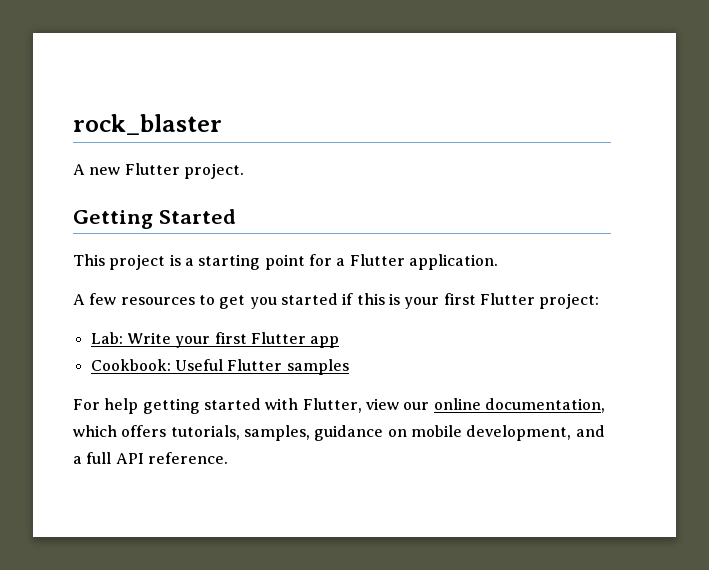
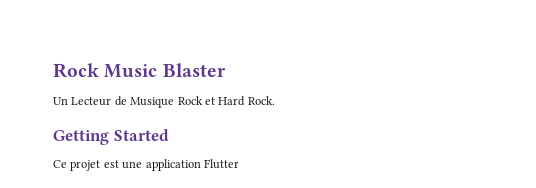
- rock_blaster
- A new Flutter project.
+ Rock Music Blaster
+ Un Lecteur de Musique Rock et Hard Rock.
  Getting Started
- This project is a starting point for a Flutter application.
- A few resources to get you started if this is your first Flutter project:
- Lab: Write your first Flutter app
- Cookbook: Useful Flutter samples
- For help getting started with Flutter, view our online documentation, which offers tutorials, samples, guidance on mobile development, and a full API reference.
+ Ce projet est une application Flutter

